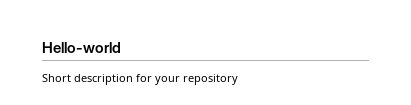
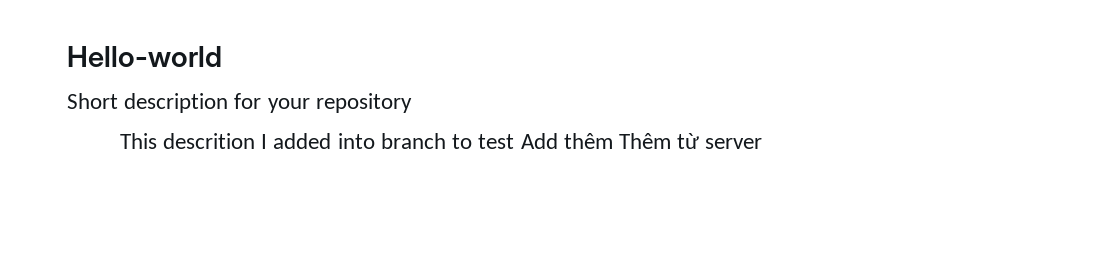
+ This descrition I added into branch to test Add thêm Thêm từ server

